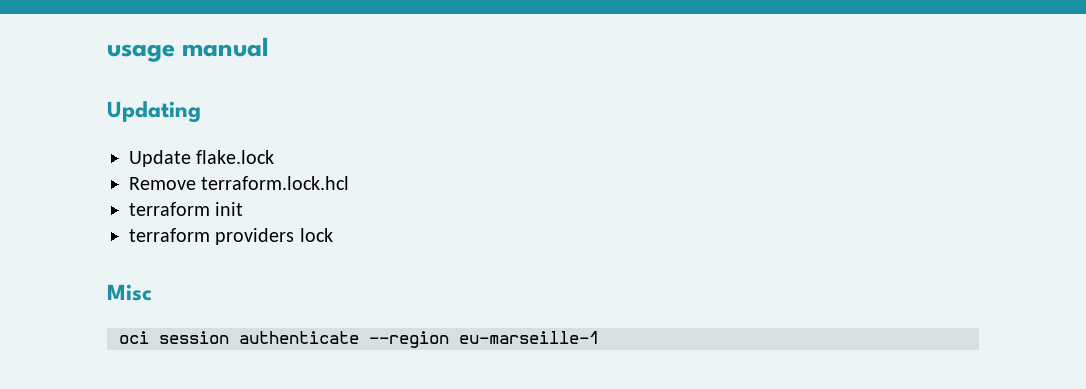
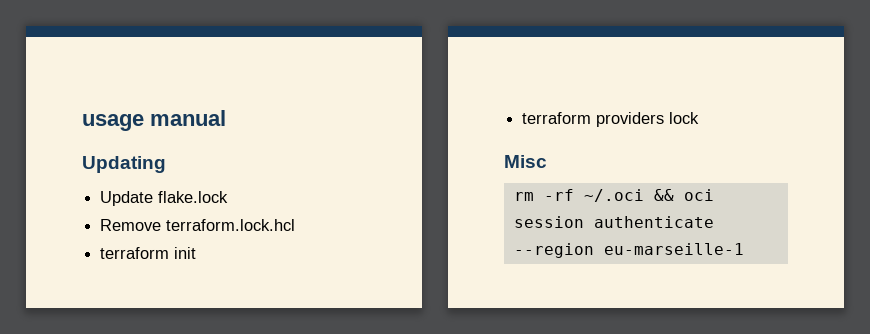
- oci session authenticate --region eu-marseille-1
+ rm -rf ~/.oci && oci session authenticate --region eu-marseille-1

